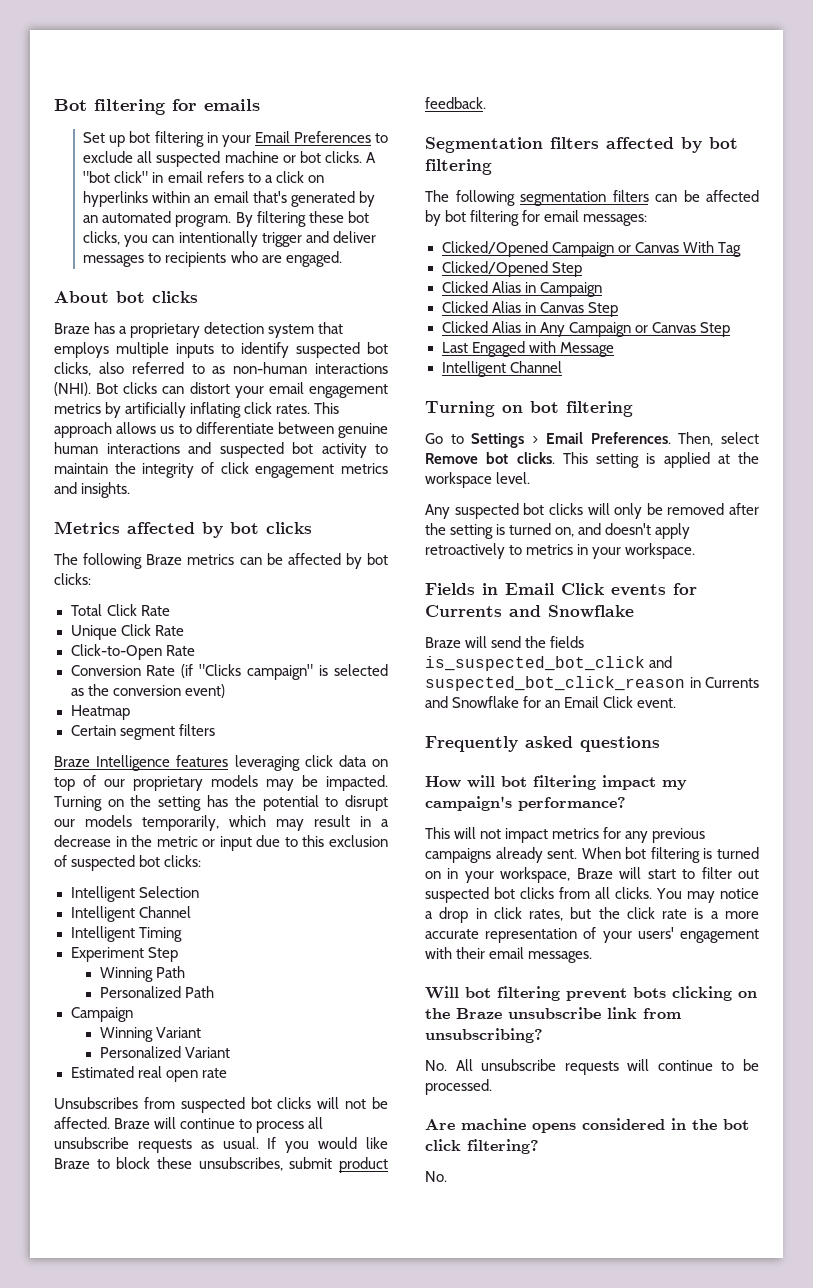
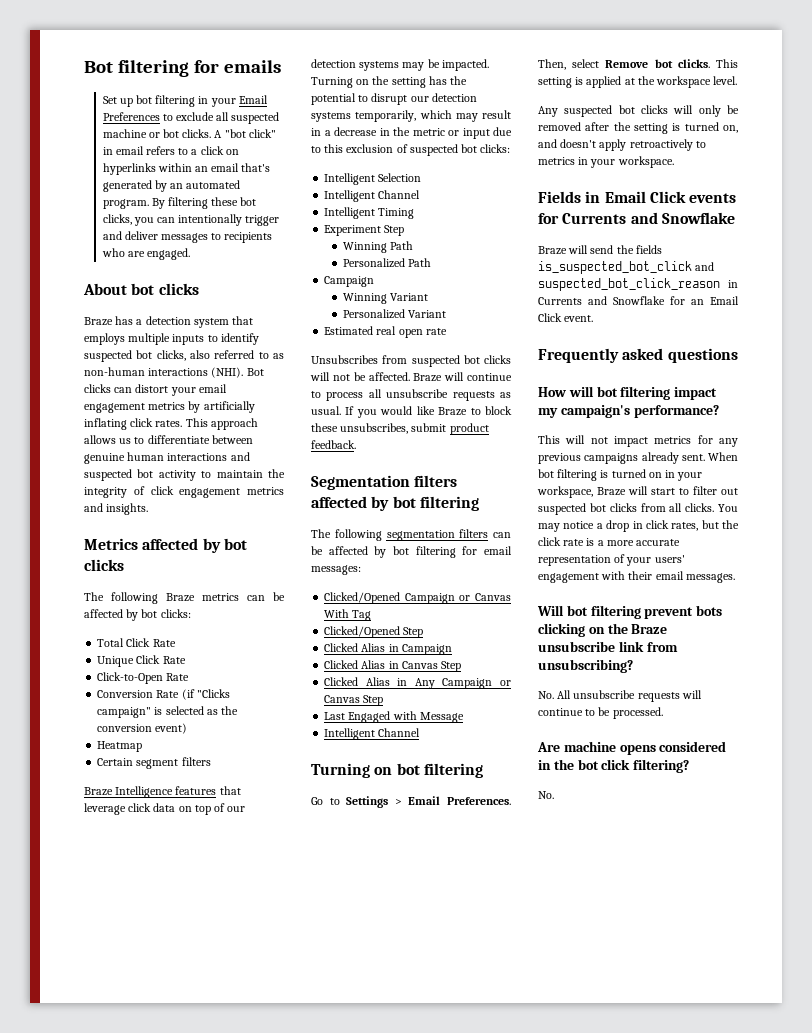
- Braze has a proprietary detection system that employs multiple inputs to identify suspected bot clicks, also referred to as non-human interactions (NHI).
+ Braze has a detection system that employs multiple inputs to identify suspected bot clicks, also referred to as non-human interactions (NHI).
- Braze Intelligence features leveraging click data on top of our proprietary models may be impacted.
+ Braze Intelligence features that leverage click data on top of our detection systems may be impacted.
- Turning on the setting has the potential to disrupt our models temporarily, which may result in a decrease in the metric or input due to this exclusion of suspected bot clicks:
+ Turning on the setting has the potential to disrupt our detection systems temporarily, which may result in a decrease in the metric or input due to this exclusion of suspected bot clicks:

